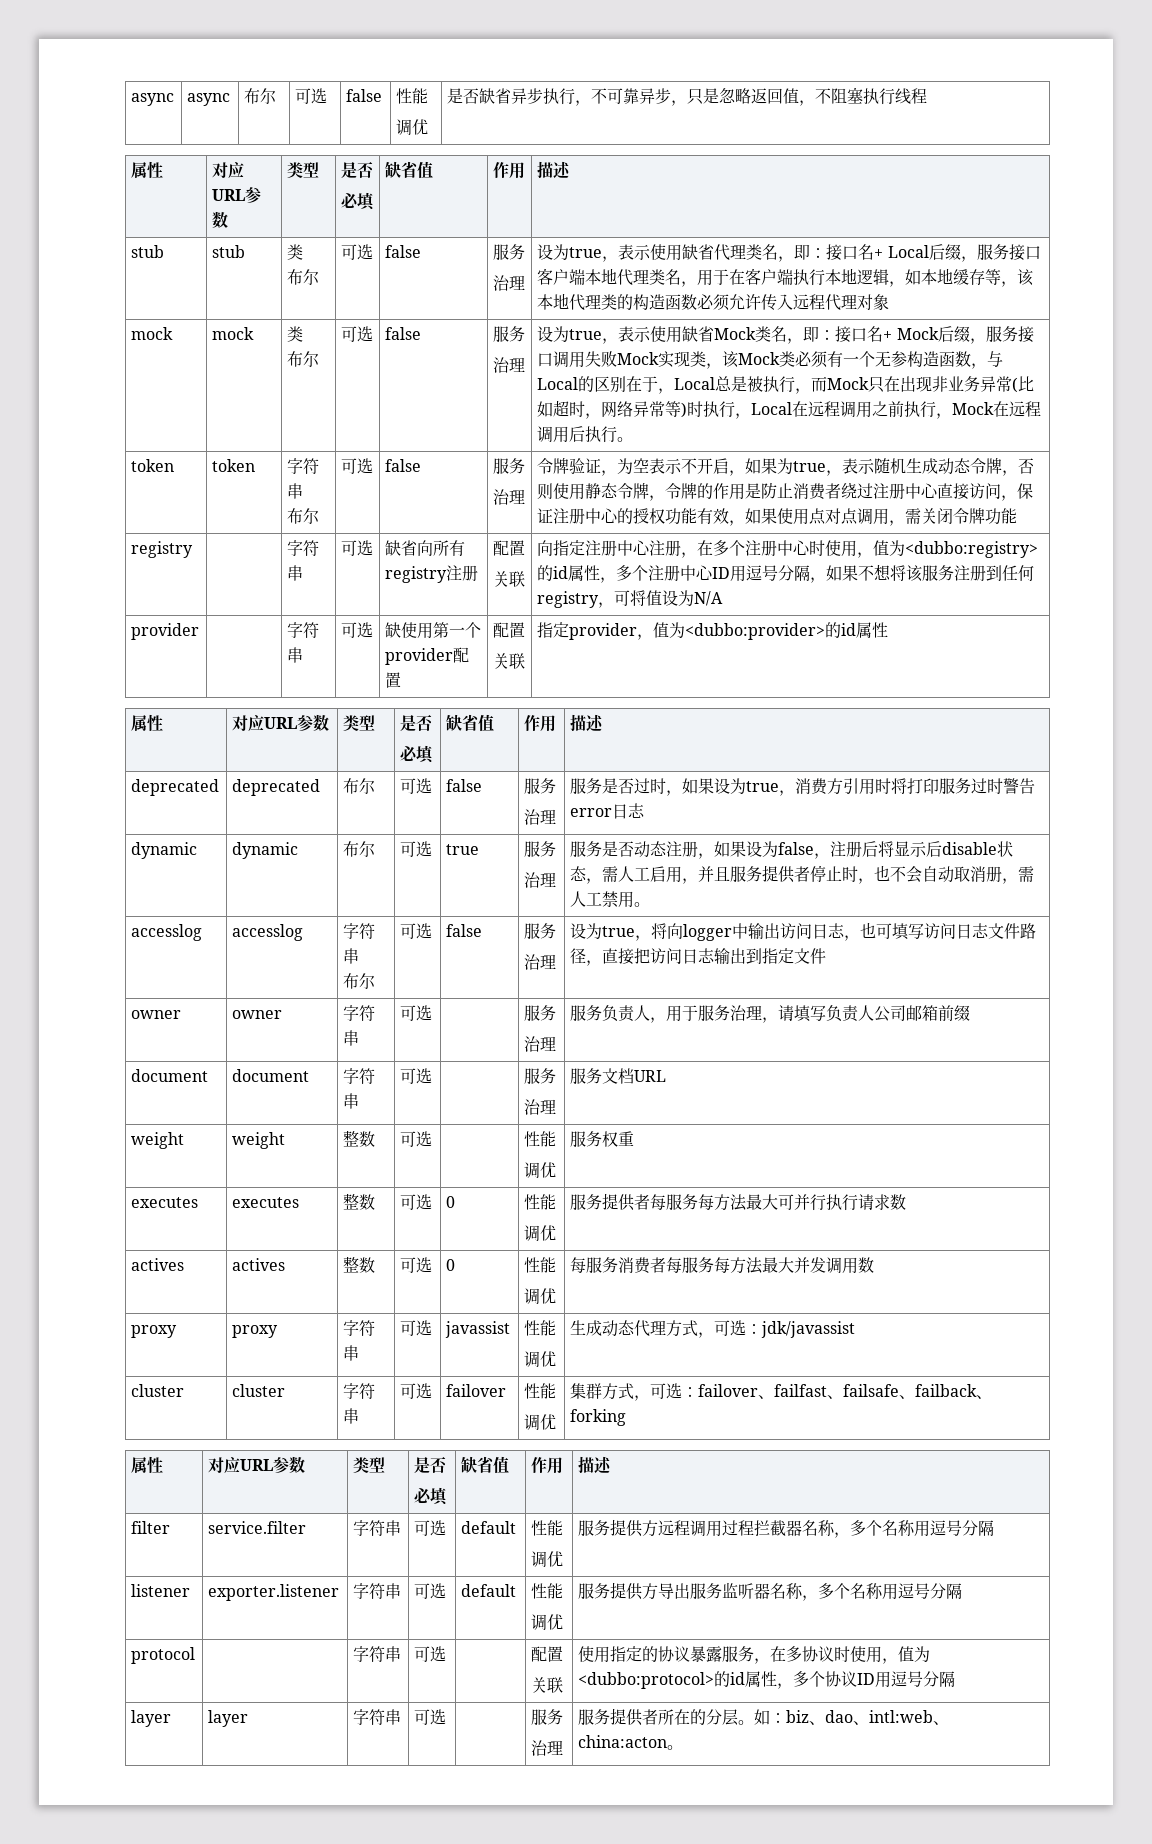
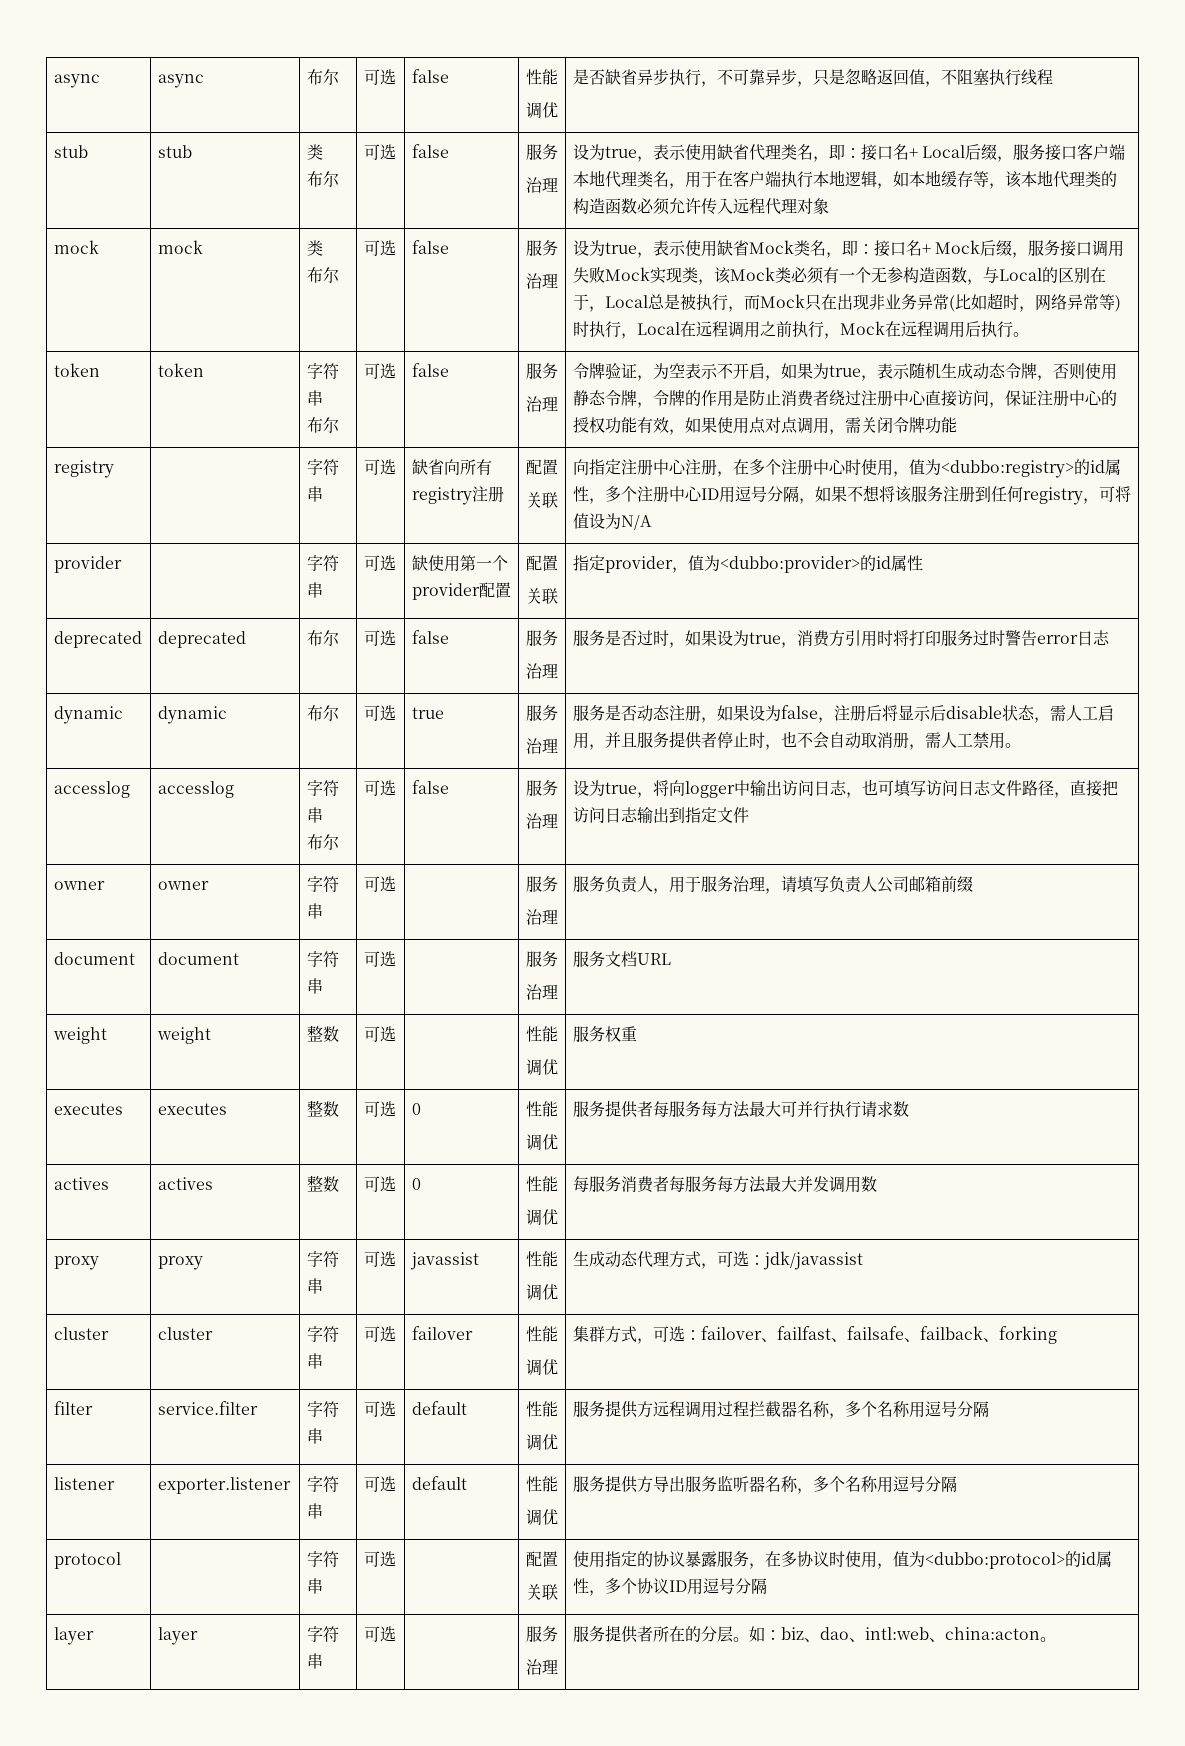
  async | async | 布尔 | 可选 | false | 性能
  调优 | 是否缺省异步执行，不可靠异步，只是忽略返回值，不阻塞执行线程
- 属性 | 对应URL参数 | 类型 | 是否
- 必填 | 缺省值 | 作用 | 描述
  provider | | 字符串 | 可选 | 缺使用第一个provider配置 | 配置
  关联 | 指定provider，值为<dubbo:provider>的id属性
- 属性 | 对应URL参数 | 类型 | 是否
- 必填 | 缺省值 | 作用 | 描述
  cluster | cluster | 字符串 | 可选 | failover | 性能
  调优 | 集群方式，可选：failover、failfast、failsafe、failback、forking
- 属性 | 对应URL参数 | 类型 | 是否
- 必填 | 缺省值 | 作用 | 描述

